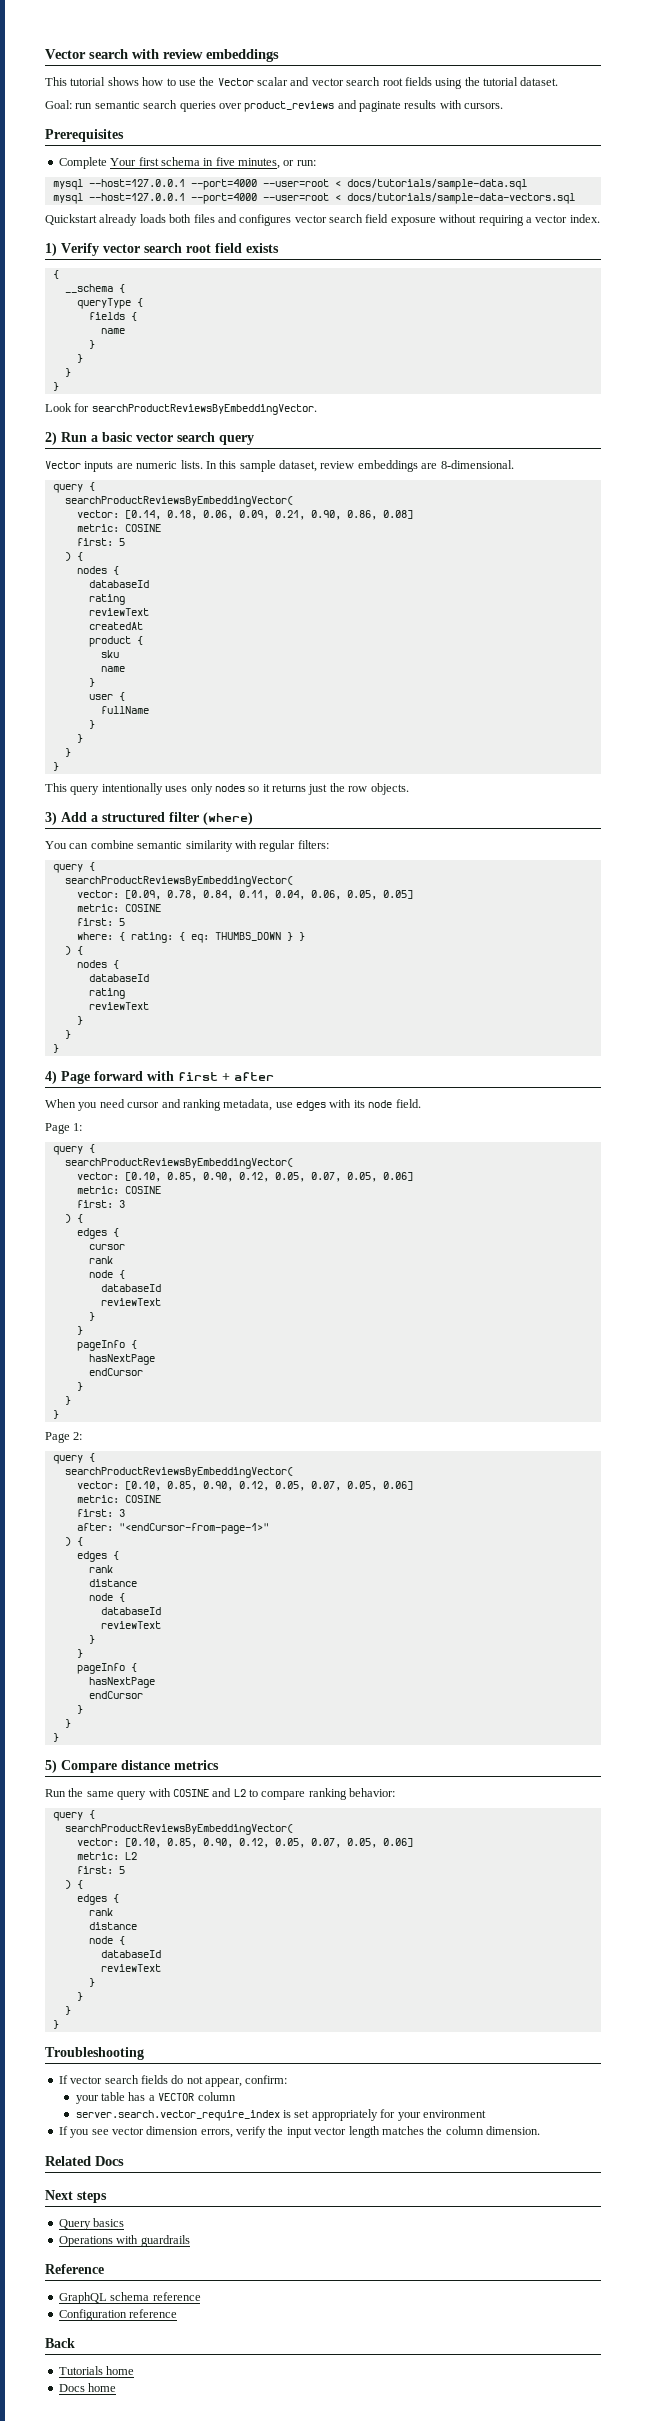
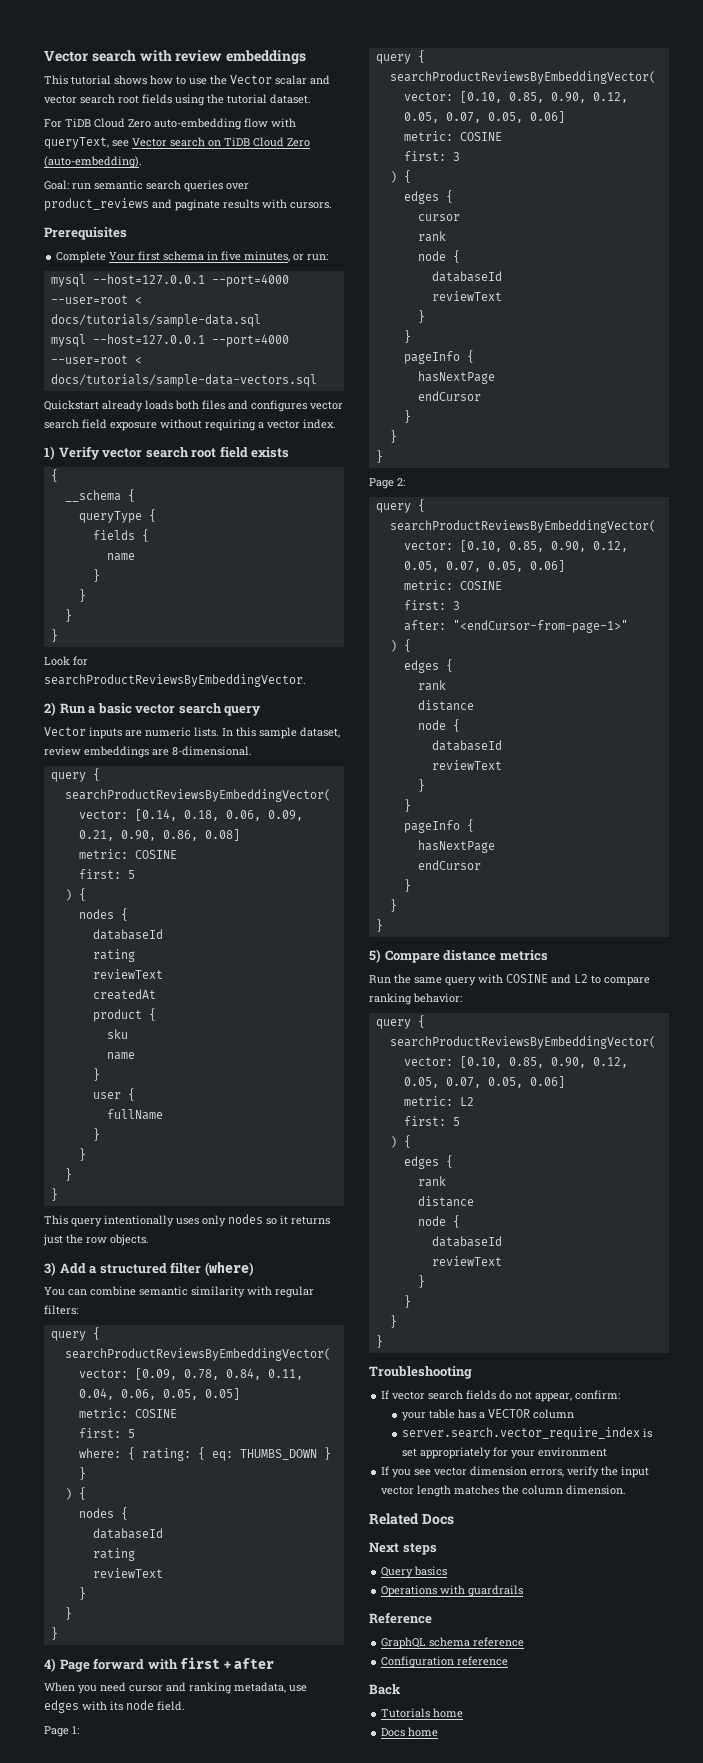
+ For TiDB Cloud Zero auto-embedding flow with queryText, see Vector search on TiDB Cloud Zero (auto-embedding).

